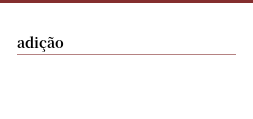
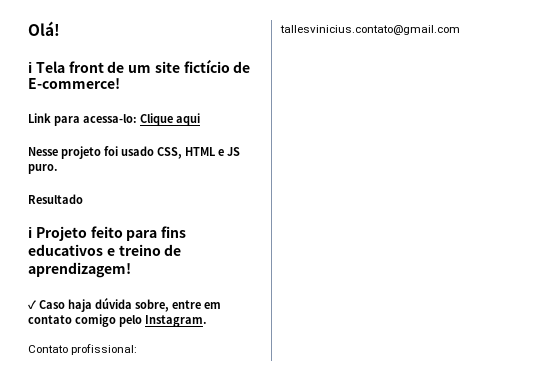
- adição
+ Olá!
+ ℹ Tela front de um site fictício de E-commerce!
+ Link para acessa-lo: Clique aqui
+ Nesse projeto foi usado CSS, HTML e JS puro.
+ Resultado
+ ℹ Projeto feito para fins educativos e treino de aprendizagem!
+ ✓ Caso haja dúvida sobre, entre em contato comigo pelo Instagram.
+ Contato profissional: tallesvinicius.contato@gmail.com

